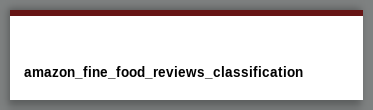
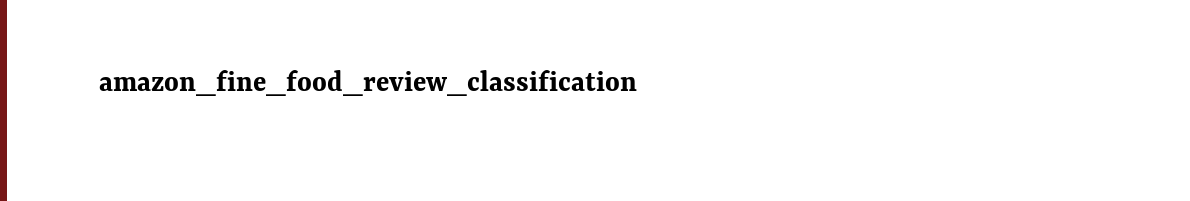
- amazon_fine_food_reviews_classification
+ amazon_fine_food_review_classification

